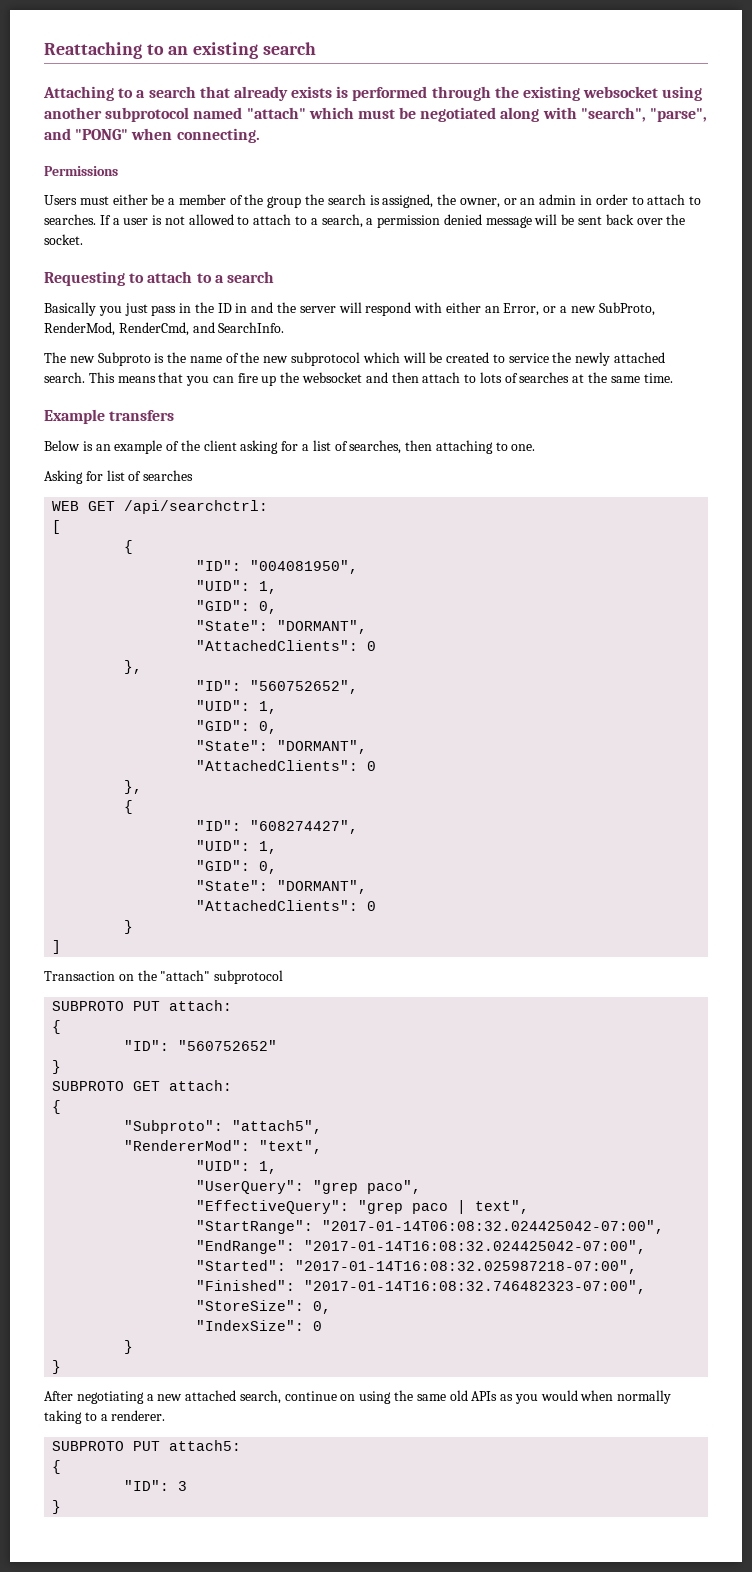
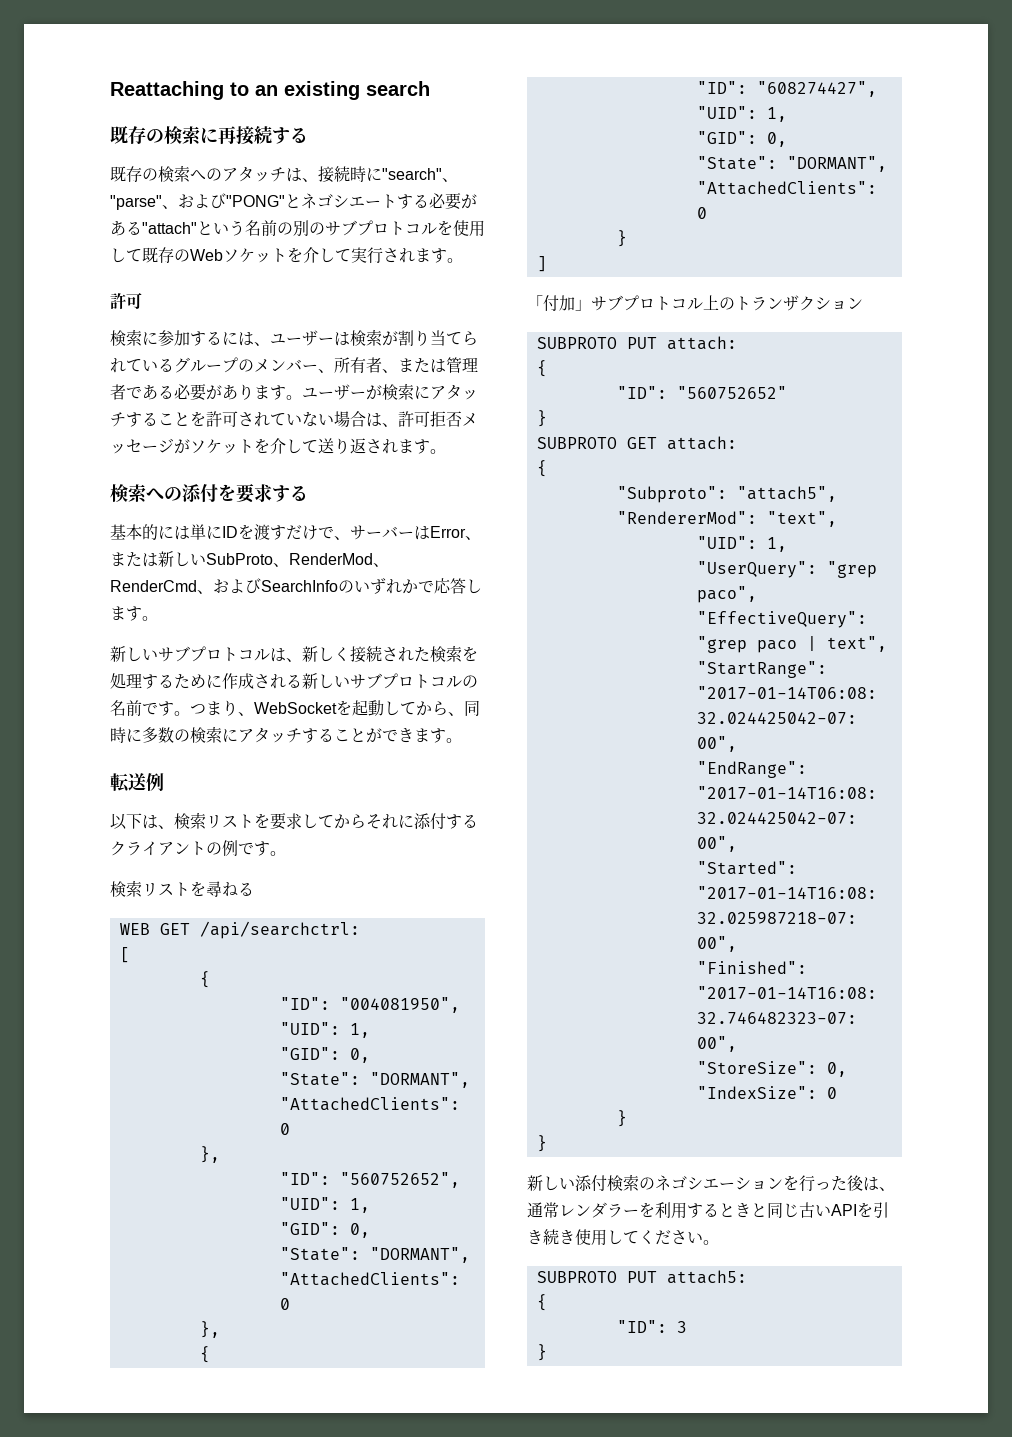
- Attaching to a search that already exists is performed through the existing websocket using another subprotocol named "attach" which must be negotiated along with "search", "parse", and "PONG" when connecting.
- Permissions
- Users must either be a member of the group the search is assigned, the owner, or an admin in order to attach to searches. If a user is not allowed to attach to a search, a permission denied message will be sent back over the socket.
- Requesting to attach to a search
- Basically you just pass in the ID in and the server will respond with either an Error, or a new SubProto, RenderMod, RenderCmd, and SearchInfo.
- The new Subproto is the name of the new subprotocol which will be created to service the newly attached search. This means that you can fire up the websocket and then attach to lots of searches at the same time.
- Example transfers
- Below is an example of the client asking for a list of searches, then attaching to one.
- Asking for list of searches
+ 既存の検索に再接続する
+ 既存の検索へのアタッチは、接続時に"search"、"parse"、および"PONG"とネゴシエートする必要がある"attach"という名前の別のサブプロトコルを使用して既存のWebソケットを介して実行されます。
+ 許可
+ 検索に参加するには、ユーザーは検索が割り当てられているグループのメンバー、所有者、または管理者である必要があります。ユーザーが検索にアタッチすることを許可されていない場合は、許可拒否メッセージがソケットを介して送り返されます。
+ 検索への添付を要求する
+ 基本的には単にIDを渡すだけで、サーバーはError、または新しいSubProto、RenderMod、RenderCmd、およびSearchInfoのいずれかで応答します。
+ 新しいサブプロトコルは、新しく接続された検索を処理するために作成される新しいサブプロトコルの名前です。つまり、WebSocketを起動してから、同時に多数の検索にアタッチすることができます。
+ 転送例
+ 以下は、検索リストを要求してからそれに添付するクライアントの例です。
+ 検索リストを尋ねる
- Transaction on the "attach" subprotocol
+ 「付加」サブプロトコル上のトランザクション
- After negotiating a new attached search, continue on using the same old APIs as you would when normally taking to a renderer.
+ 新しい添付検索のネゴシエーションを行った後は、通常レンダラーを利用するときと同じ古いAPIを引き続き使用してください。

